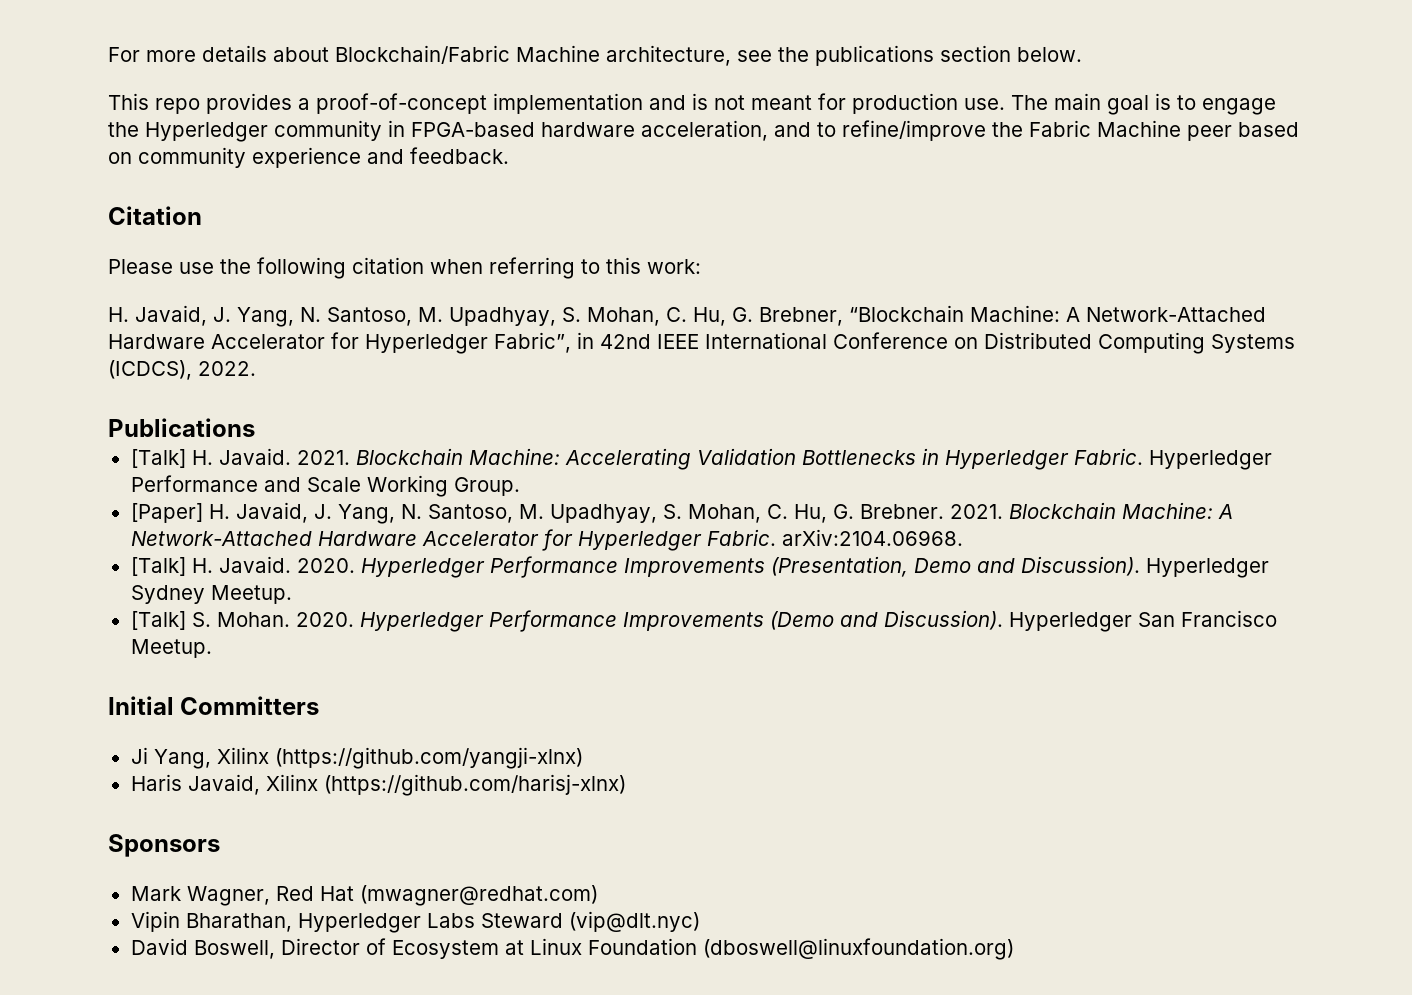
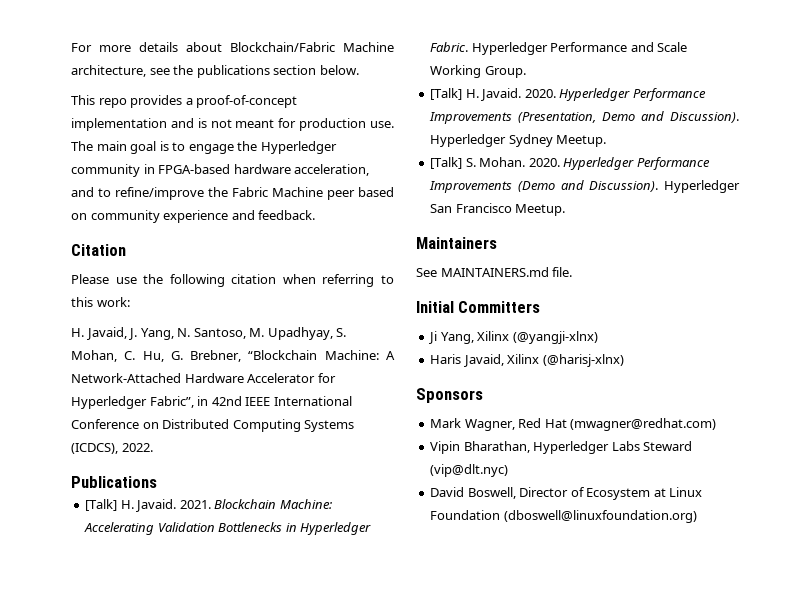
- [Paper] H. Javaid, J. Yang, N. Santoso, M. Upadhyay, S. Mohan, C. Hu, G. Brebner. 2021. Blockchain Machine: A Network-Attached Hardware Accelerator for Hyperledger Fabric. arXiv:2104.06968.
+ Maintainers
+ See MAINTAINERS.md file.
- Ji Yang, Xilinx (https://github.com/yangji-xlnx)
+ Ji Yang, Xilinx (@yangji-xlnx)
- Haris Javaid, Xilinx (https://github.com/harisj-xlnx)
+ Haris Javaid, Xilinx (@harisj-xlnx)

